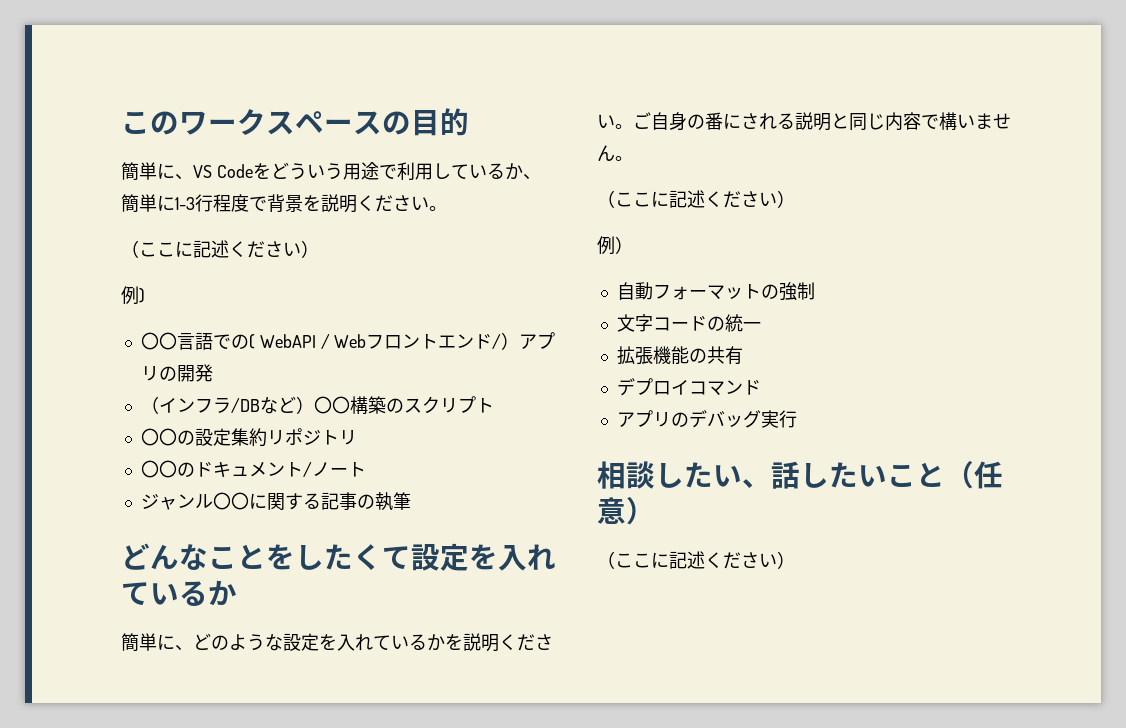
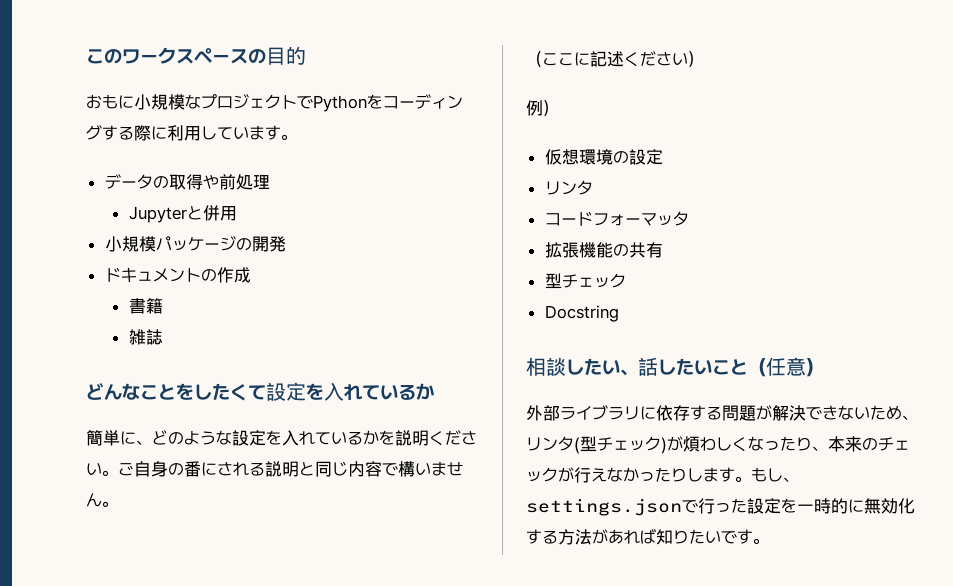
- 簡単に、VS Codeをどういう用途で利用しているか、簡単に1-3行程度で背景を説明ください。
- （ここに記述ください）
- 例)
- 〇〇言語での( WebAPI / Webフロントエンド/）アプリの開発
- （インフラ/DBなど）〇〇構築のスクリプト
- 〇〇の設定集約リポジトリ
- 〇〇のドキュメント/ノート
- ジャンル〇〇に関する記事の執筆
+ おもに小規模なプロジェクトでPythonをコーディングする際に利用しています。
+ データの取得や前処理
+ Jupyterと併用
+ 小規模パッケージの開発
+ ドキュメントの作成
+ 書籍
+ 雑誌
- 自動フォーマットの強制
- 文字コードの統一
+ 仮想環境の設定
+ リンタ
+ コードフォーマッタ
  拡張機能の共有
- デプロイコマンド
- アプリのデバッグ実行
+ 型チェック
+ Docstring
  相談したい、話したいこと（任意）
- （ここに記述ください）
+ 外部ライブラリに依存する問題が解決できないため、リンタ(型チェック)が煩わしくなったり、本来のチェックが行えなかったりします。もし、settings.jsonで行った設定を一時的に無効化する方法があれば知りたいです。

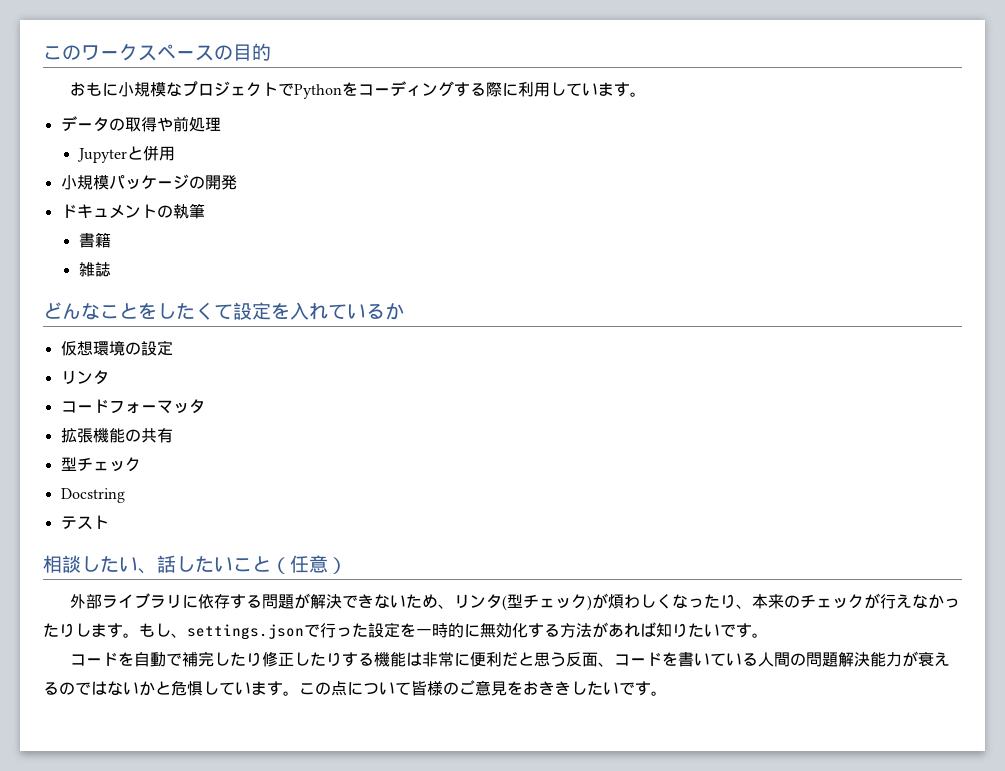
- ドキュメントの作成
+ ドキュメントの執筆
- 簡単に、どのような設定を入れているかを説明ください。ご自身の番にされる説明と同じ内容で構いません。
- （ここに記述ください）
- 例）
+ テスト
+ コードを自動で補完したり修正したりする機能は非常に便利だと思う反面、コードを書いている人間の問題解決能力が衰えるのではないかと危惧しています。この点について皆様のご意見をおききしたいです。

